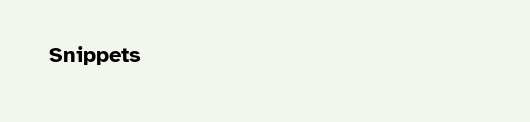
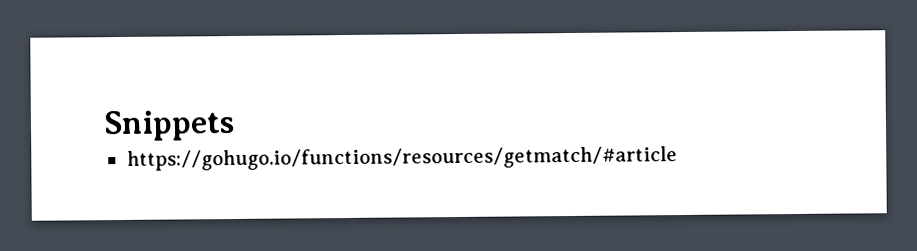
+ https://gohugo.io/functions/resources/getmatch/#article

